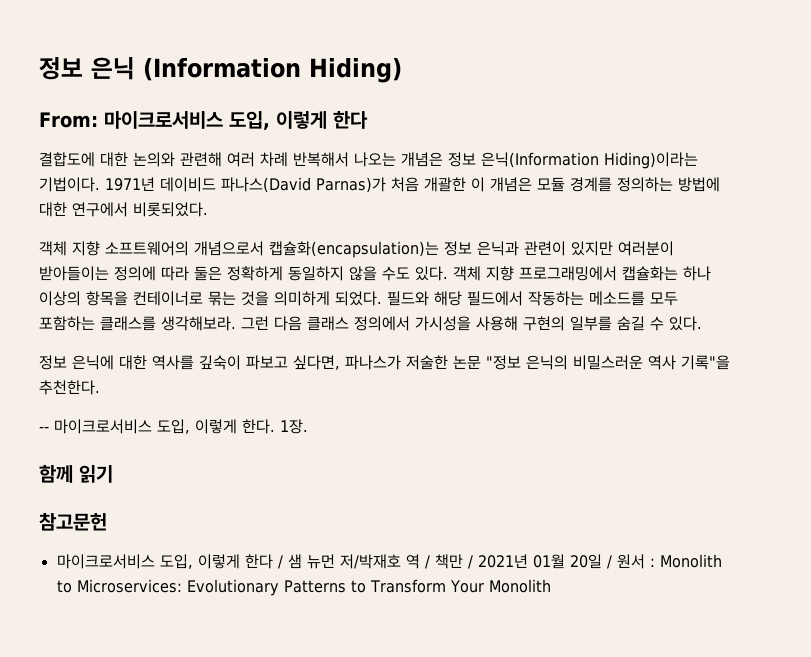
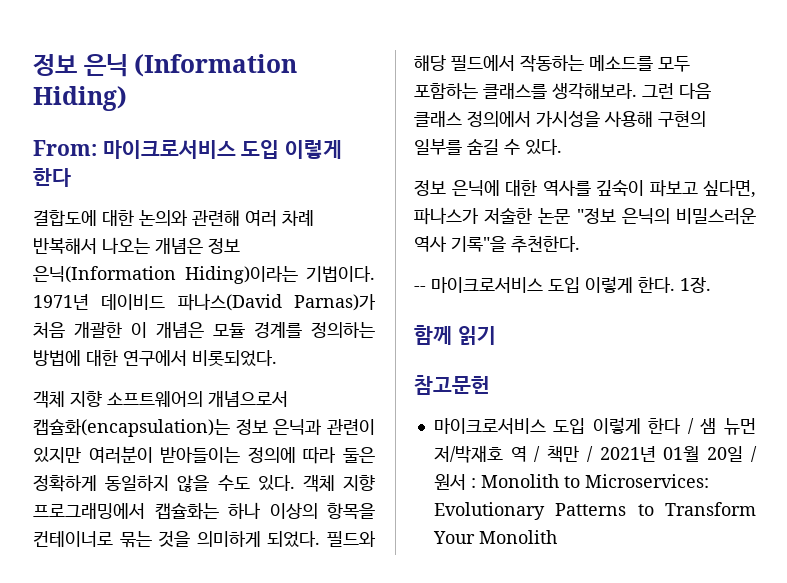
- From: 마이크로서비스 도입, 이렇게 한다
+ From: 마이크로서비스 도입 이렇게 한다
- -- 마이크로서비스 도입, 이렇게 한다.
+ -- 마이크로서비스 도입 이렇게 한다.
- 마이크로서비스 도입, 이렇게 한다 / 샘 뉴먼 저/박재호 역 / 책만 / 2021년 01월 20일 / 원서 : Monolith to Microservices: Evolutionary Patterns to Transform Your Monolith
+ 마이크로서비스 도입 이렇게 한다 / 샘 뉴먼 저/박재호 역 / 책만 / 2021년 01월 20일 / 원서 : Monolith to Microservices: Evolutionary Patterns to Transform Your Monolith

